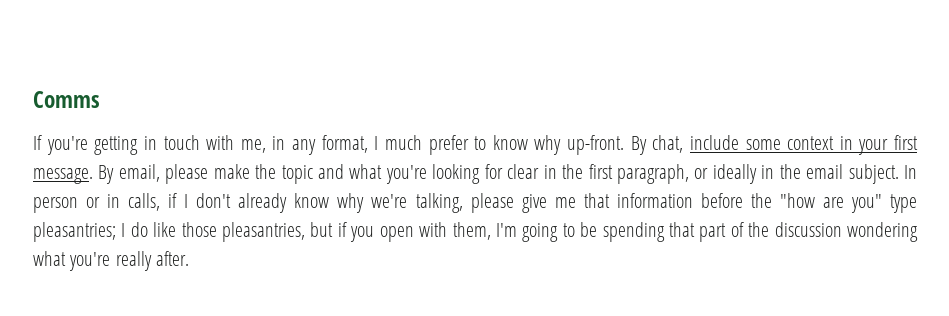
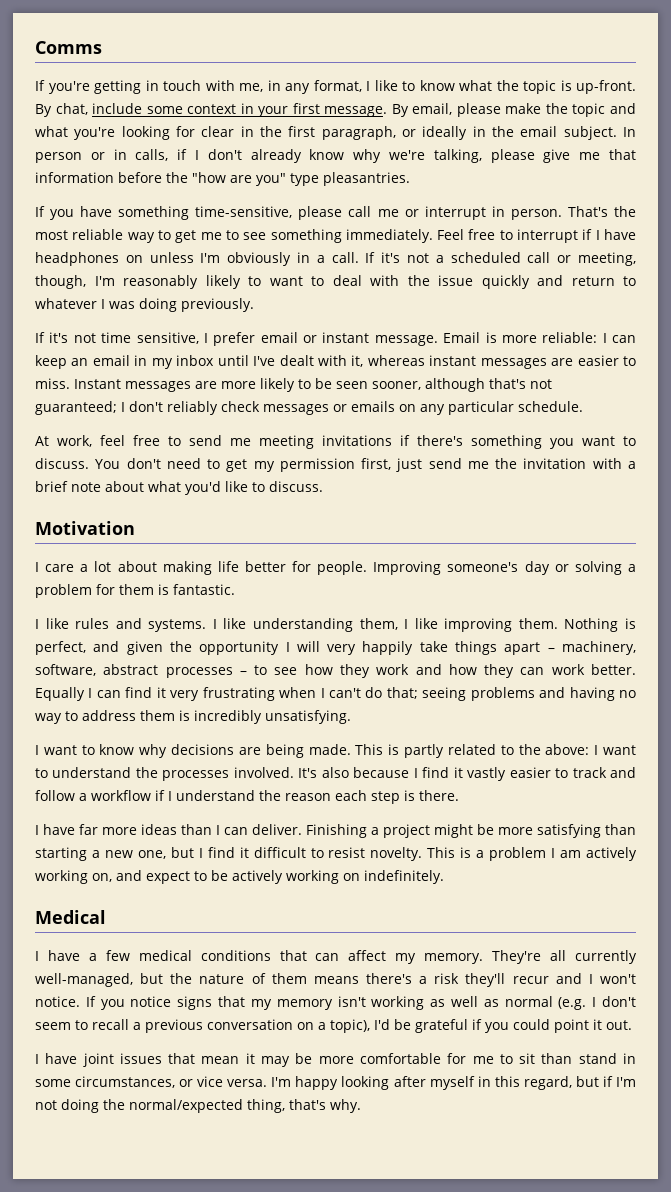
- If you're getting in touch with me, in any format, I much prefer to know why up-front.
+ If you're getting in touch with me, in any format, I like to know what the topic is up-front.
- In person or in calls, if I don't already know why we're talking, please give me that information before the "how are you" type pleasantries; I do like those pleasantries, but if you open with them, I'm going to be spending that part of the discussion wondering what you're really after.
+ In person or in calls, if I don't already know why we're talking, please give me that information before the "how are you" type pleasantries.
+ If you have something time-sensitive, please call me or interrupt in person. That's the most reliable way to get me to see something immediately. Feel free to interrupt if I have headphones on unless I'm obviously in a call. If it's not a scheduled call or meeting, though, I'm reasonably likely to want to deal with the issue quickly and return to whatever I was doing previously.
+ If it's not time sensitive, I prefer email or instant message. Email is more reliable: I can keep an email in my inbox until I've dealt with it, whereas instant messages are easier to miss. Instant messages are more likely to be seen sooner, although that's not guaranteed; I don't reliably check messages or emails on any particular schedule.
+ At work, feel free to send me meeting invitations if there's something you want to discuss. You don't need to get my permission first, just send me the invitation with a brief note about what you'd like to discuss.
+ Motivation
+ I care a lot about making life better for people. Improving someone's day or solving a problem for them is fantastic.
+ I like rules and systems. I like understanding them, I like improving them. Nothing is perfect, and given the opportunity I will very happily take things apart – machinery, software, abstract processes – to see how they work and how they can work better. Equally I can find it very frustrating when I can't do that; seeing problems and having no way to address them is incredibly unsatisfying.
+ I want to know why decisions are being made. This is partly related to the above: I want to understand the processes involved. It's also because I find it vastly easier to track and follow a workflow if I understand the reason each step is there.
+ I have far more ideas than I can deliver. Finishing a project might be more satisfying than starting a new one, but I find it difficult to resist novelty. This is a problem I am actively working on, and expect to be actively working on indefinitely.
+ Medical
+ I have a few medical conditions that can affect my memory. They're all currently well-managed, but the nature of them means there's a risk they'll recur and I won't notice. If you notice signs that my memory isn't working as well as normal (e.g. I don't seem to recall a previous conversation on a topic), I'd be grateful if you could point it out.
+ I have joint issues that mean it may be more comfortable for me to sit than stand in some circumstances, or vice versa. I'm happy looking after myself in this regard, but if I'm not doing the normal/expected thing, that's why.

